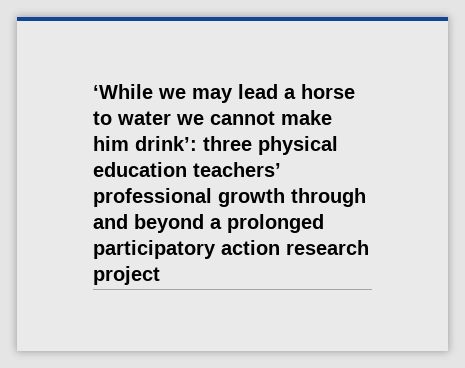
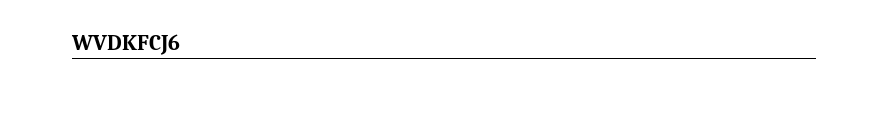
- ‘While we may lead a horse to water we cannot make him drink’: three physical education teachers’ professional growth through and beyond a prolonged participatory action research project
+ WVDKFCJ6

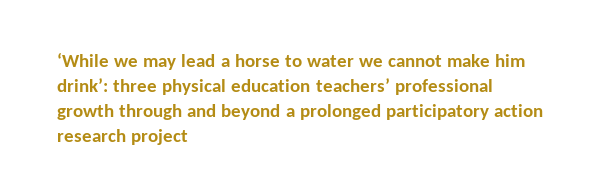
- WVDKFCJ6
+ ‘While we may lead a horse to water we cannot make him drink’: three physical education teachers’ professional growth through and beyond a prolonged participatory action research project

